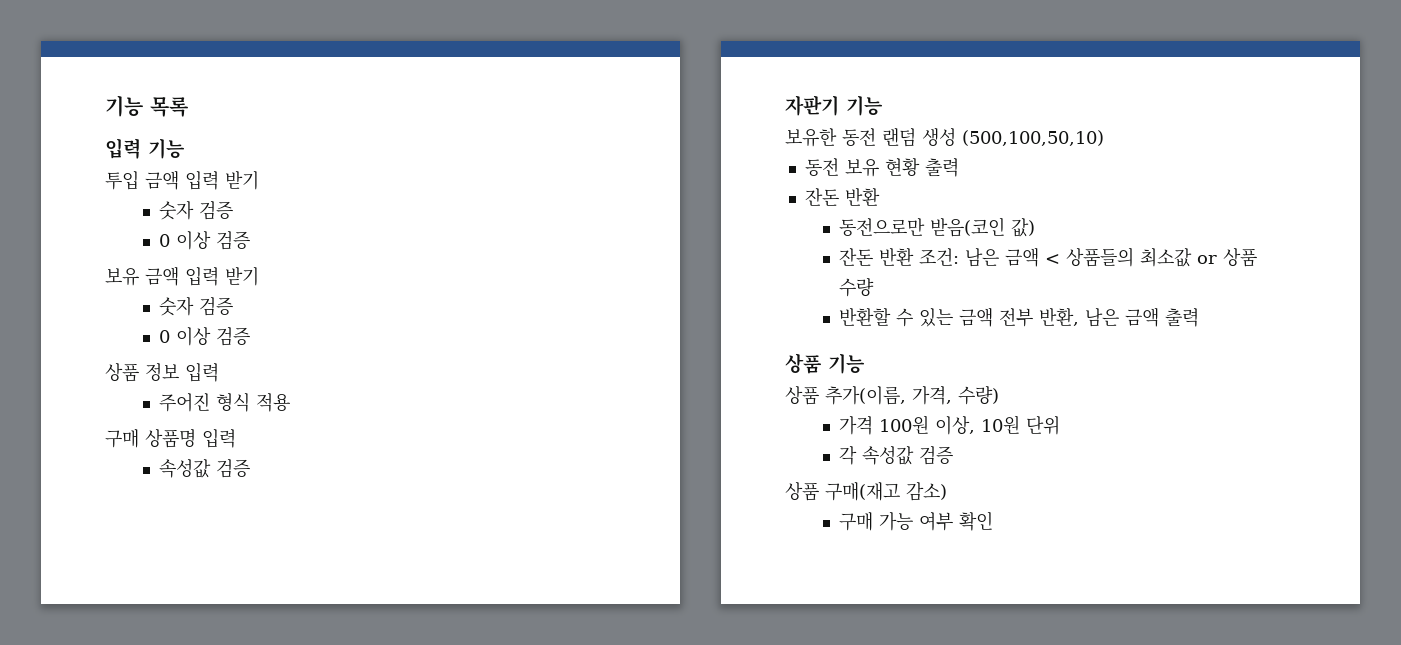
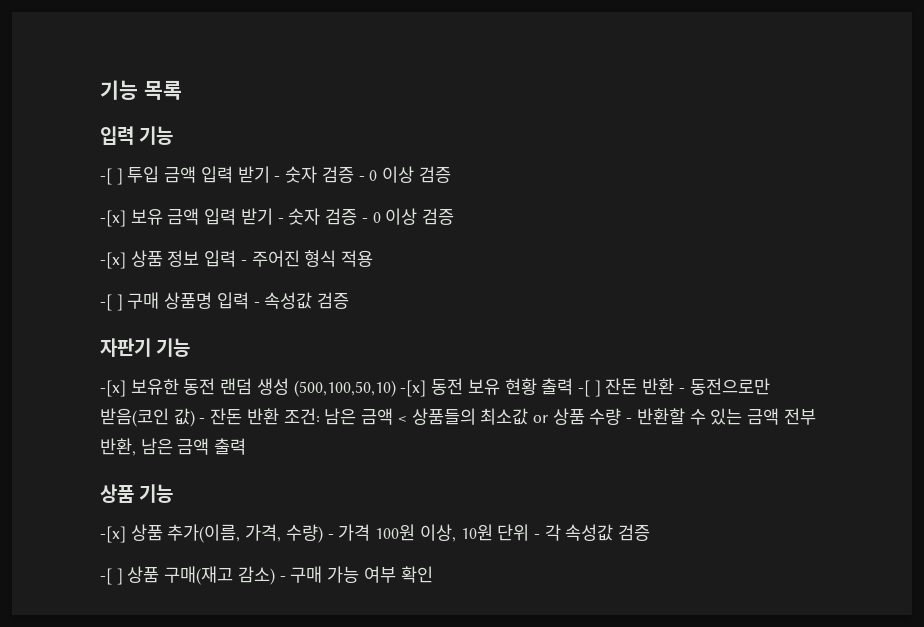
- 투입 금액 입력 받기
- 숫자 검증
- 0 이상 검증
- 보유 금액 입력 받기
- 숫자 검증
- 0 이상 검증
- 상품 정보 입력
- 주어진 형식 적용
+ -[ ] 투입 금액 입력 받기 - 숫자 검증 - 0 이상 검증
+ -[x] 보유 금액 입력 받기 - 숫자 검증 - 0 이상 검증
+ -[x] 상품 정보 입력 - 주어진 형식 적용
- 구매 상품명 입력
- 속성값 검증
+ -[ ] 구매 상품명 입력 - 속성값 검증
- 보유한 동전 랜덤 생성 (500,100,50,10)
- 동전 보유 현황 출력
- 잔돈 반환
- 동전으로만 받음(코인 값)
- 잔돈 반환 조건: 남은 금액 < 상품들의 최소값 or 상품 수량
- 반환할 수 있는 금액 전부 반환, 남은 금액 출력
+ -[x] 보유한 동전 랜덤 생성 (500,100,50,10) -[x] 동전 보유 현황 출력 -[ ] 잔돈 반환 - 동전으로만 받음(코인 값) - 잔돈 반환 조건: 남은 금액 < 상품들의 최소값 or 상품 수량 - 반환할 수 있는 금액 전부 반환, 남은 금액 출력
- 상품 추가(이름, 가격, 수량)
- 가격 100원 이상, 10원 단위
- 각 속성값 검증
+ -[x] 상품 추가(이름, 가격, 수량) - 가격 100원 이상, 10원 단위 - 각 속성값 검증
- 상품 구매(재고 감소)
- 구매 가능 여부 확인
+ -[ ] 상품 구매(재고 감소) - 구매 가능 여부 확인

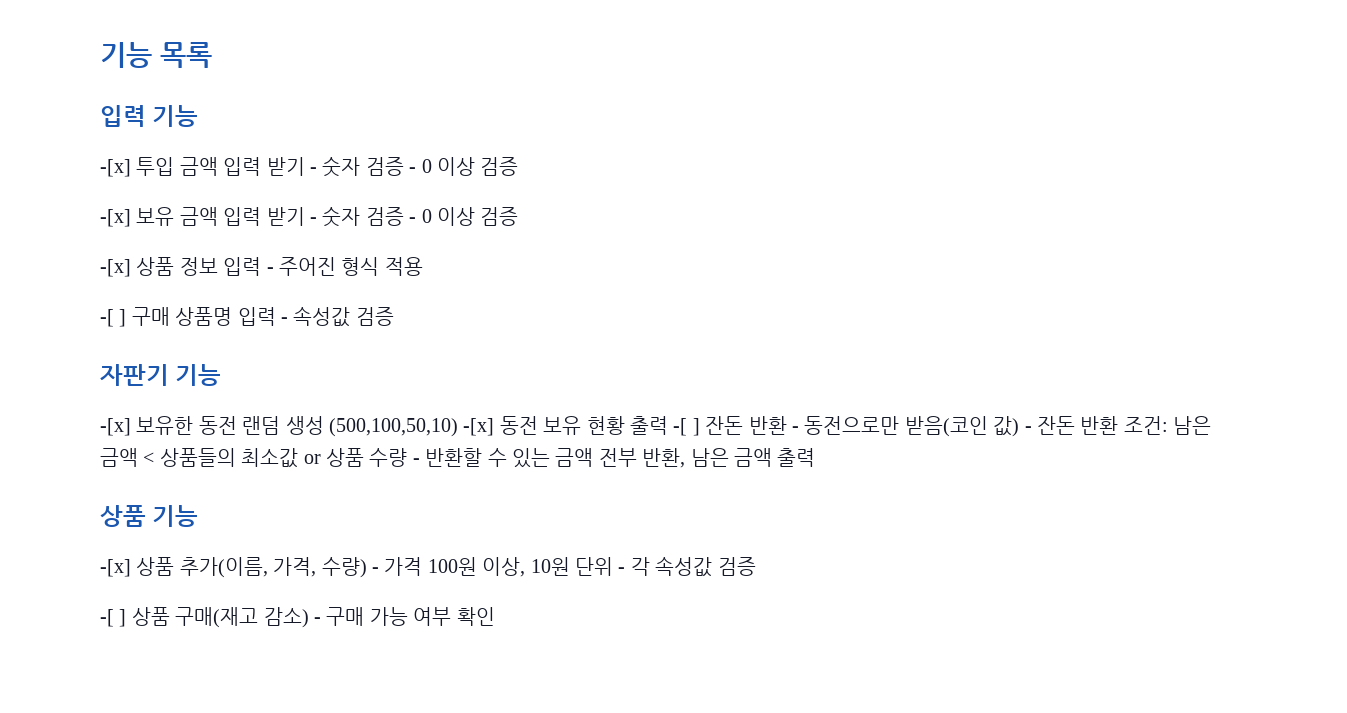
- -[ ] 투입 금액 입력 받기 - 숫자 검증 - 0 이상 검증
+ -[x] 투입 금액 입력 받기 - 숫자 검증 - 0 이상 검증

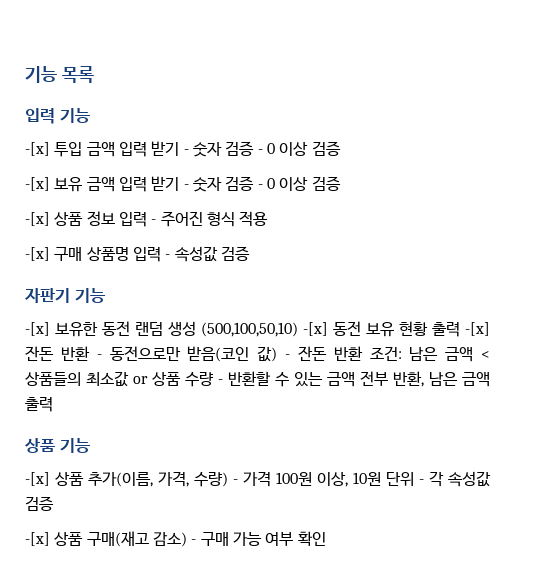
- -[ ] 구매 상품명 입력 - 속성값 검증
+ -[x] 구매 상품명 입력 - 속성값 검증
- -[x] 보유한 동전 랜덤 생성 (500,100,50,10) -[x] 동전 보유 현황 출력 -[ ] 잔돈 반환 - 동전으로만 받음(코인 값) - 잔돈 반환 조건: 남은 금액 < 상품들의 최소값 or 상품 수량 - 반환할 수 있는 금액 전부 반환, 남은 금액 출력
+ -[x] 보유한 동전 랜덤 생성 (500,100,50,10) -[x] 동전 보유 현황 출력 -[x] 잔돈 반환 - 동전으로만 받음(코인 값) - 잔돈 반환 조건: 남은 금액 < 상품들의 최소값 or 상품 수량 - 반환할 수 있는 금액 전부 반환, 남은 금액 출력
- -[ ] 상품 구매(재고 감소) - 구매 가능 여부 확인
+ -[x] 상품 구매(재고 감소) - 구매 가능 여부 확인

